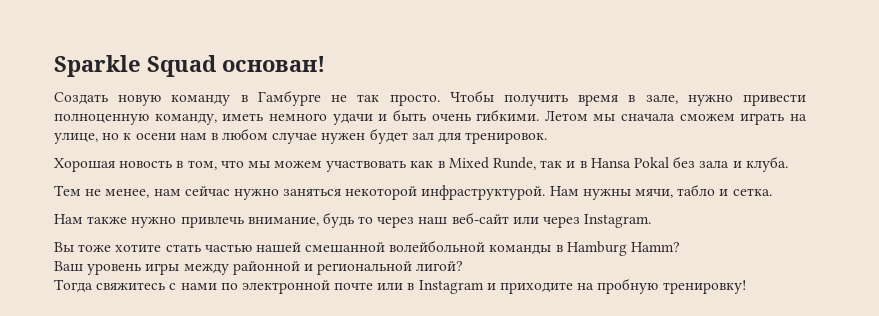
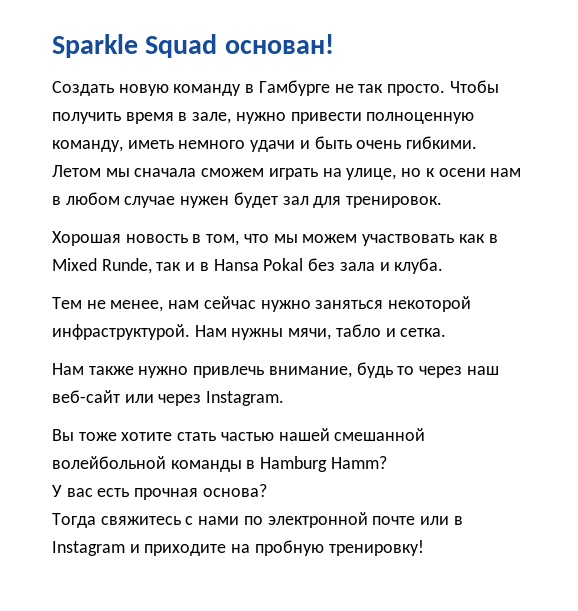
- Ваш уровень игры между районной и региональной лигой?
+ У вас есть прочная основа?

